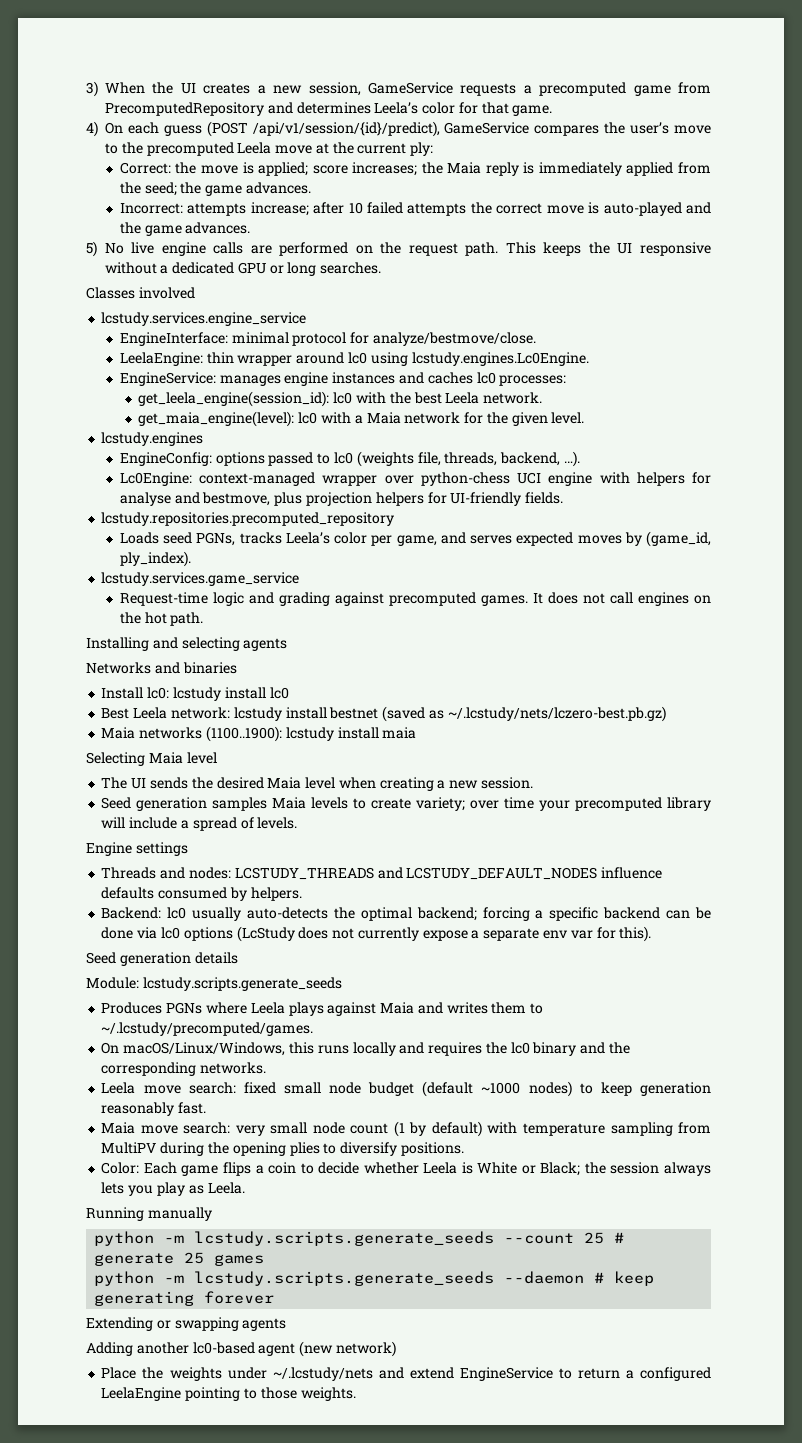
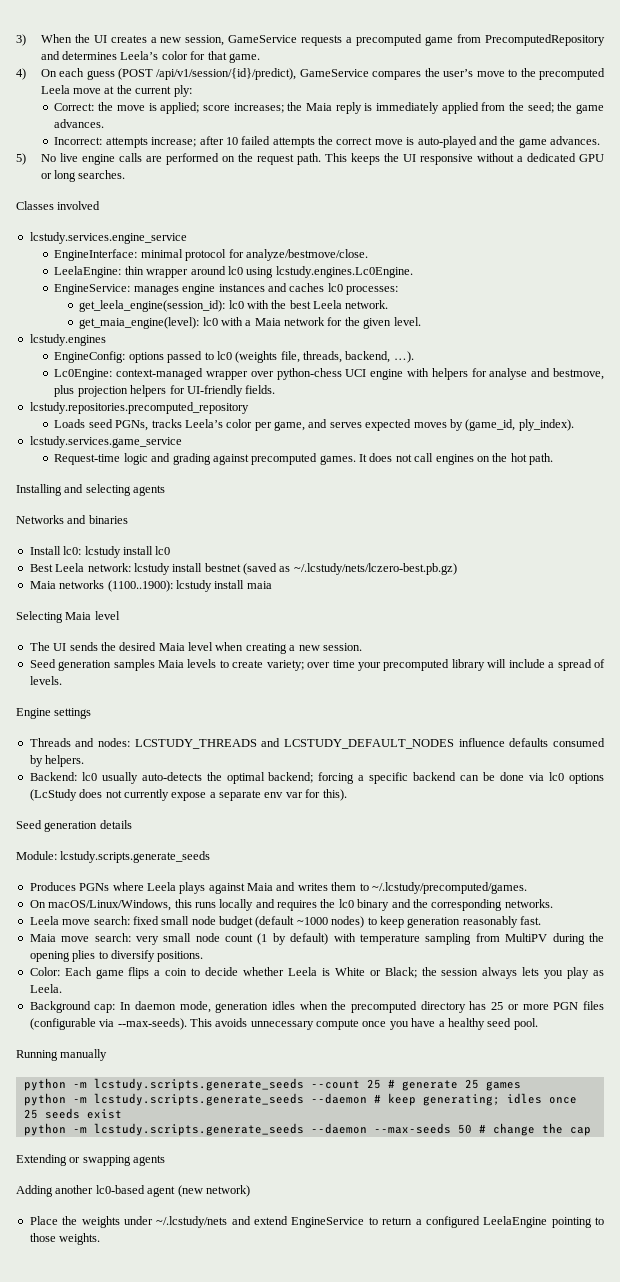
+ Background cap: In daemon mode, generation idles when the precomputed directory has 25 or more PGN files (configurable via --max-seeds). This avoids unnecessary compute once you have a healthy seed pool.
- python -m lcstudy.scripts.generate_seeds --daemon # keep generating forever
+ python -m lcstudy.scripts.generate_seeds --daemon # keep generating; idles once 25 seeds exist
+ python -m lcstudy.scripts.generate_seeds --daemon --max-seeds 50 # change the cap

